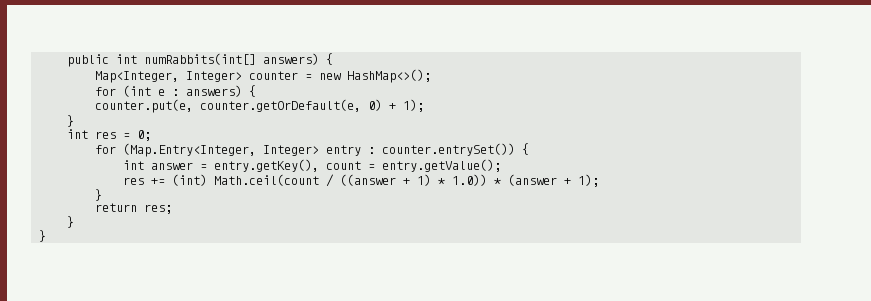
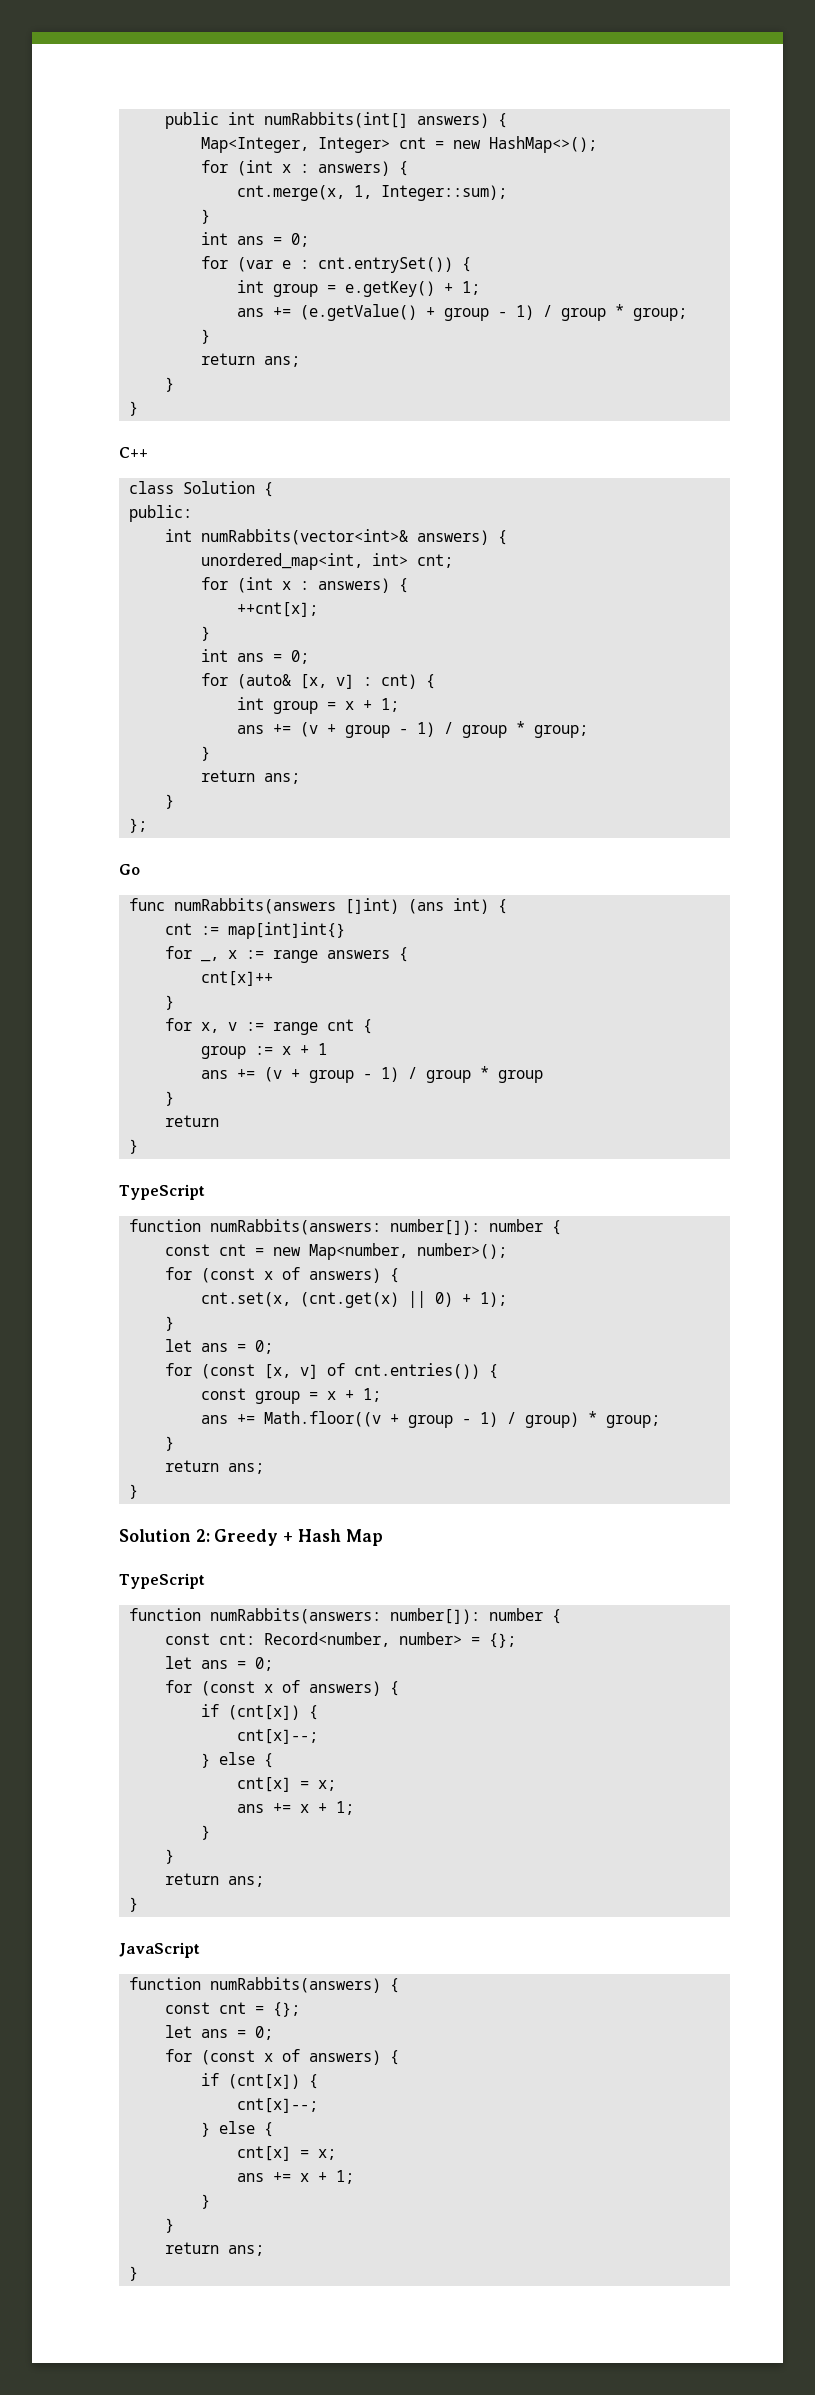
- Map<Integer, Integer> counter = new HashMap<>();
- for (int e : answers) {
- counter.put(e, counter.getOrDefault(e, 0) + 1);
+ Map<Integer, Integer> cnt = new HashMap<>();
+ for (int x : answers) {
+ cnt.merge(x, 1, Integer::sum);
  }
- int res = 0;
- for (Map.Entry<Integer, Integer> entry : counter.entrySet()) {
- int answer = entry.getKey(), count = entry.getValue();
- res += (int) Math.ceil(count / ((answer + 1) * 1.0)) * (answer + 1);
+ int ans = 0;
+ for (var e : cnt.entrySet()) {
+ int group = e.getKey() + 1;
+ ans += (e.getValue() + group - 1) / group * group;
  }
- return res;
+ return ans;
  }
+ }
+ C++
+ class Solution {
+ public:
+ int numRabbits(vector<int>& answers) {
+ unordered_map<int, int> cnt;
+ for (int x : answers) {
+ ++cnt[x];
+ }
+ int ans = 0;
+ for (auto& [x, v] : cnt) {
+ int group = x + 1;
+ ans += (v + group - 1) / group * group;
+ }
+ return ans;
+ }
+ };
+ Go
+ func numRabbits(answers []int) (ans int) {
+ cnt := map[int]int{}
+ for _, x := range answers {
+ cnt[x]++
+ }
+ for x, v := range cnt {
+ group := x + 1
+ ans += (v + group - 1) / group * group
+ }
+ return
+ }
+ TypeScript
+ function numRabbits(answers: number[]): number {
+ const cnt = new Map<number, number>();
+ for (const x of answers) {
+ cnt.set(x, (cnt.get(x) || 0) + 1);
+ }
+ let ans = 0;
+ for (const [x, v] of cnt.entries()) {
+ const group = x + 1;
+ ans += Math.floor((v + group - 1) / group) * group;
+ }
+ return ans;
+ }
+ Solution 2: Greedy + Hash Map
+ TypeScript
+ function numRabbits(answers: number[]): number {
+ const cnt: Record<number, number> = {};
+ let ans = 0;
+ for (const x of answers) {
+ if (cnt[x]) {
+ cnt[x]--;
+ } else {
+ cnt[x] = x;
+ ans += x + 1;
+ }
+ }
+ return ans;
+ }
+ JavaScript
+ function numRabbits(answers) {
+ const cnt = {};
+ let ans = 0;
+ for (const x of answers) {
+ if (cnt[x]) {
+ cnt[x]--;
+ } else {
+ cnt[x] = x;
+ ans += x + 1;
+ }
+ }
+ return ans;

